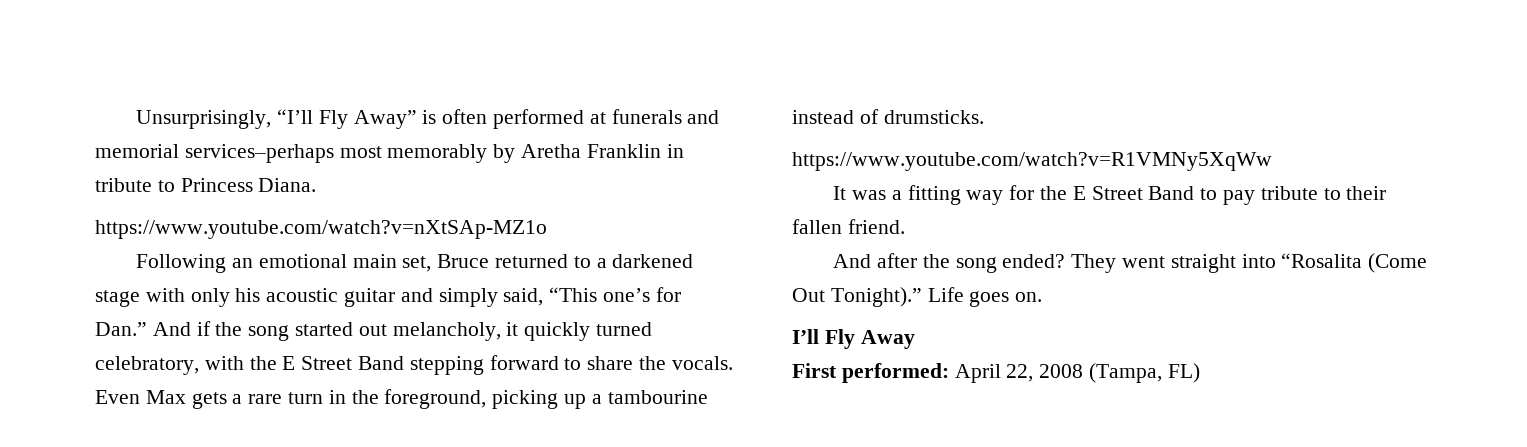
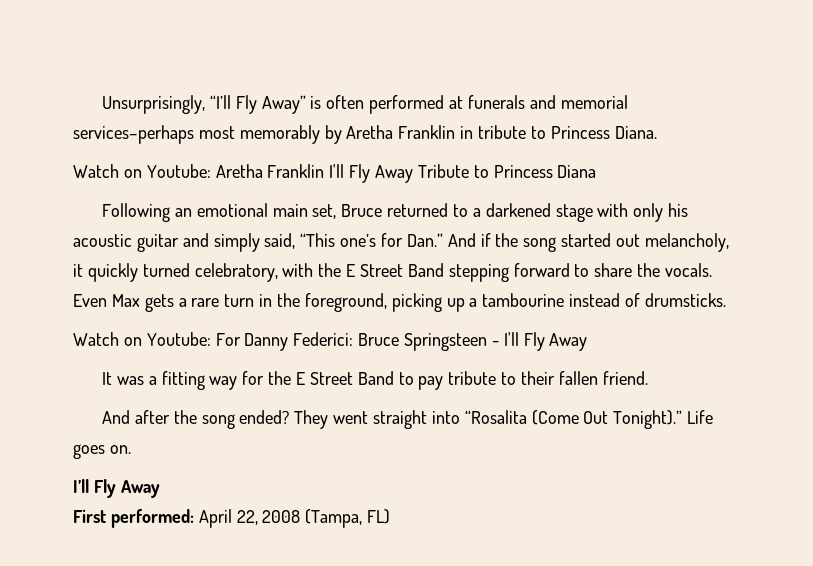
- https://www.youtube.com/watch?v=nXtSAp-MZ1o
+ Watch on Youtube: Aretha Franklin I'll Fly Away Tribute to Princess Diana
- https://www.youtube.com/watch?v=R1VMNy5XqWw
+ Watch on Youtube: For Danny Federici: Bruce Springsteen - I'll Fly Away

